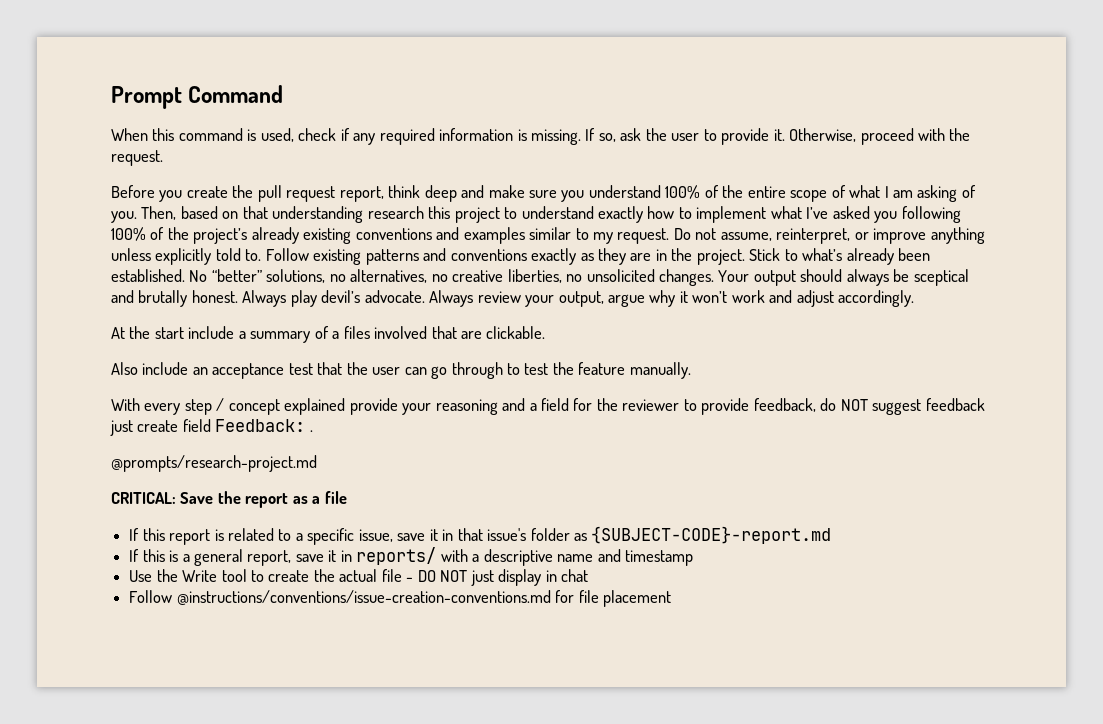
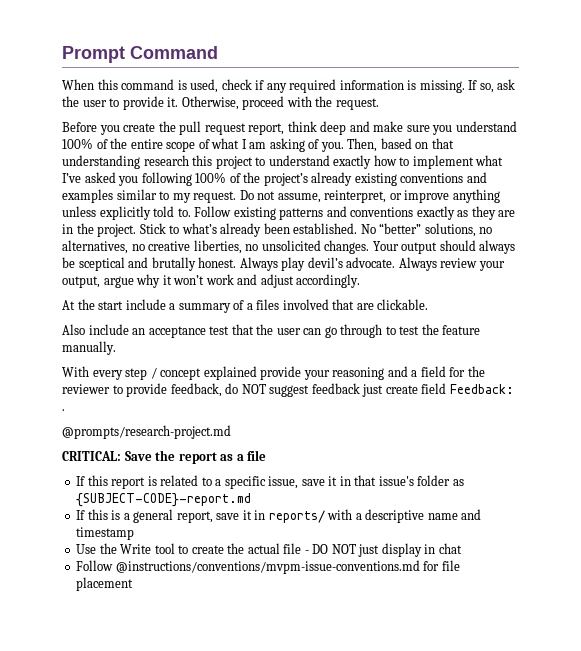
- Follow @instructions/conventions/issue-creation-conventions.md for file placement
+ Follow @instructions/conventions/mvpm-issue-conventions.md for file placement

